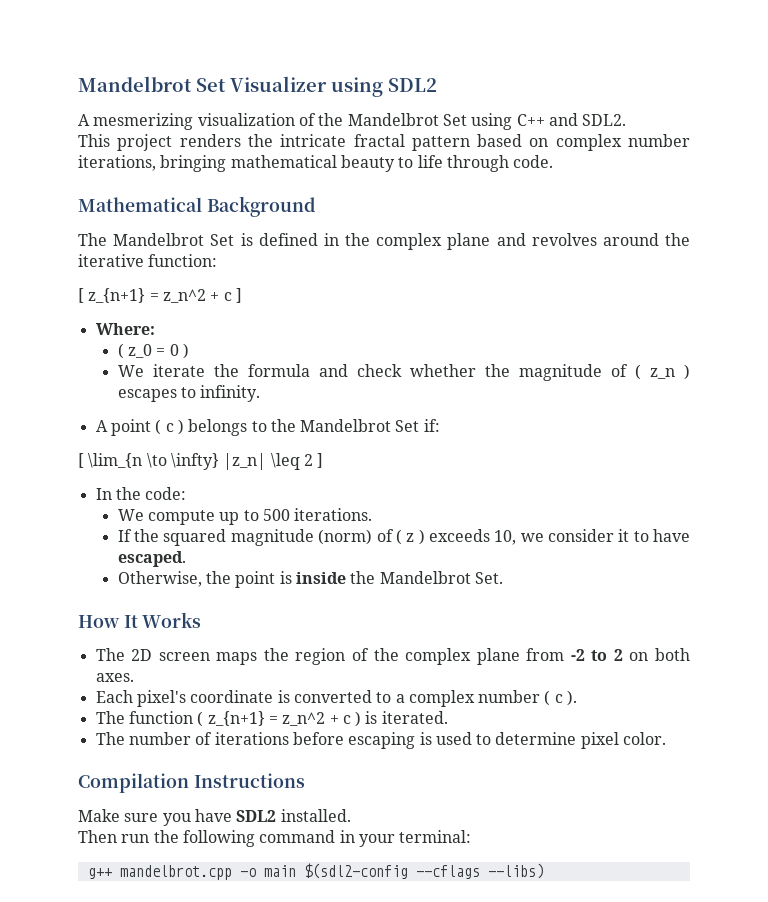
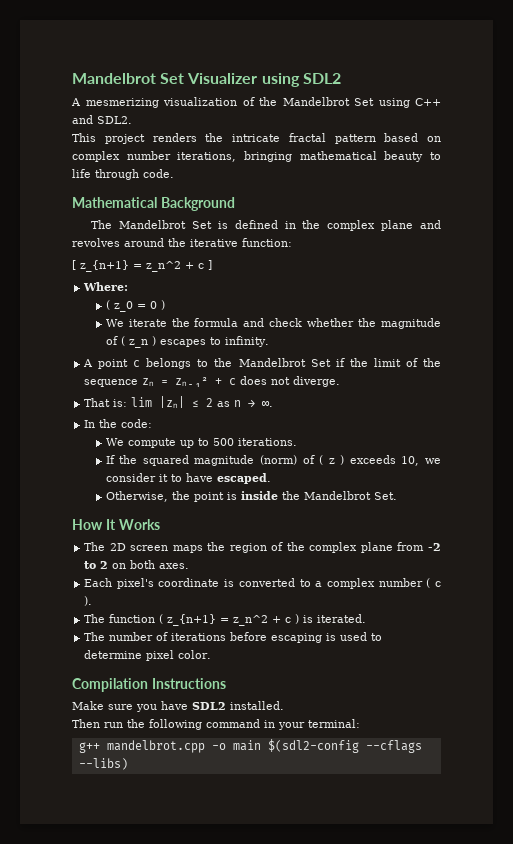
- A point ( c ) belongs to the Mandelbrot Set if:
- [ \lim_{n \to \infty} |z_n| \leq 2 ]
+ A point c belongs to the Mandelbrot Set if the limit of the sequence zₙ = zₙ₋₁² + c does not diverge.
+ That is: lim |zₙ| ≤ 2 as n → ∞.

